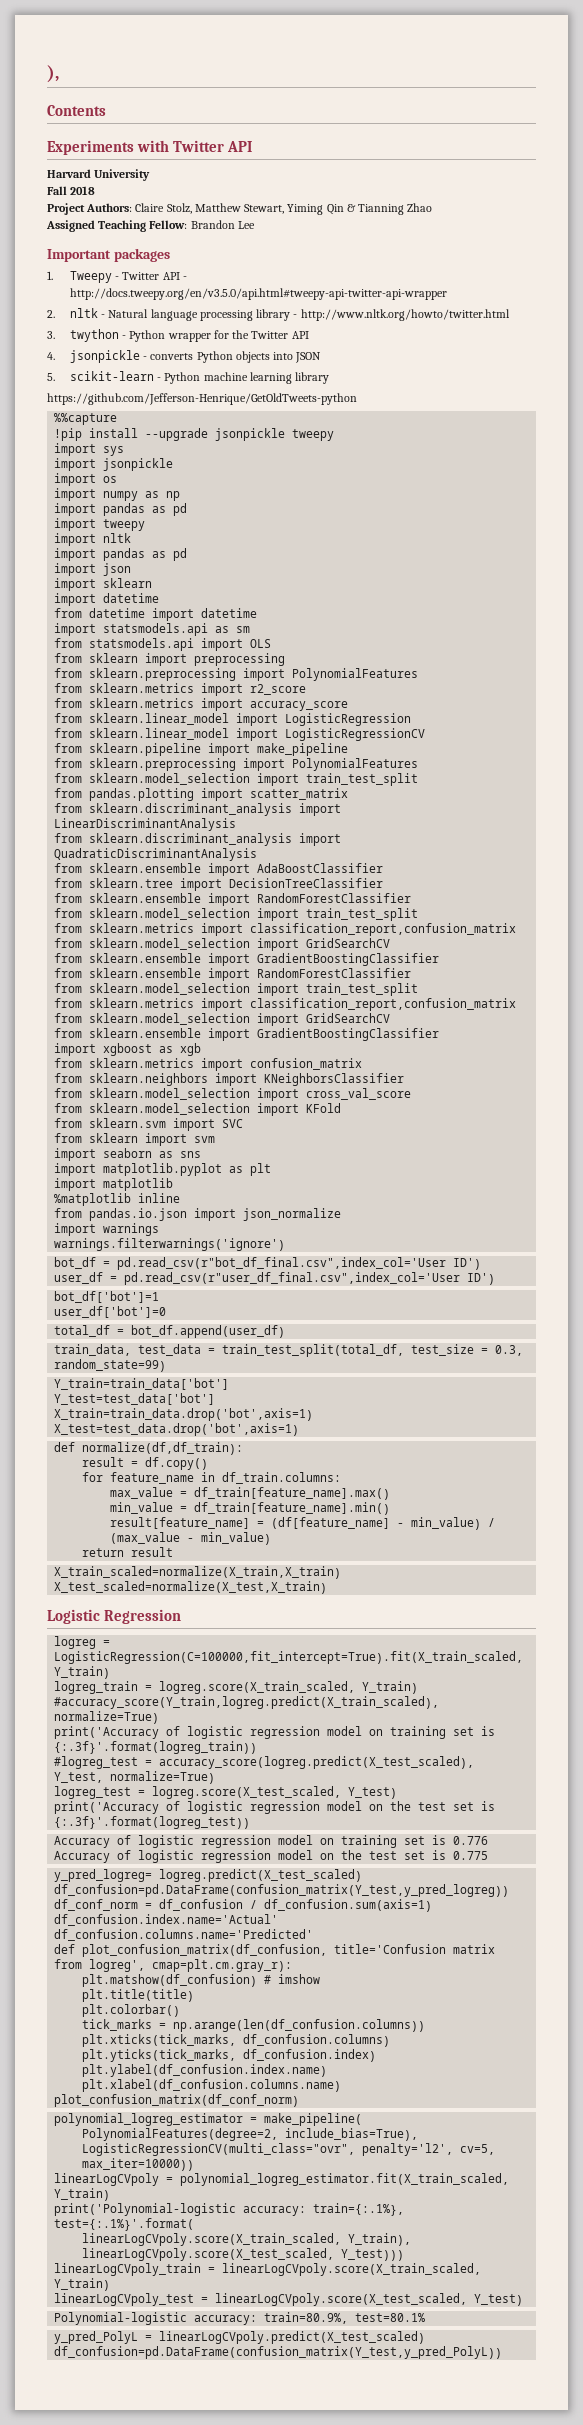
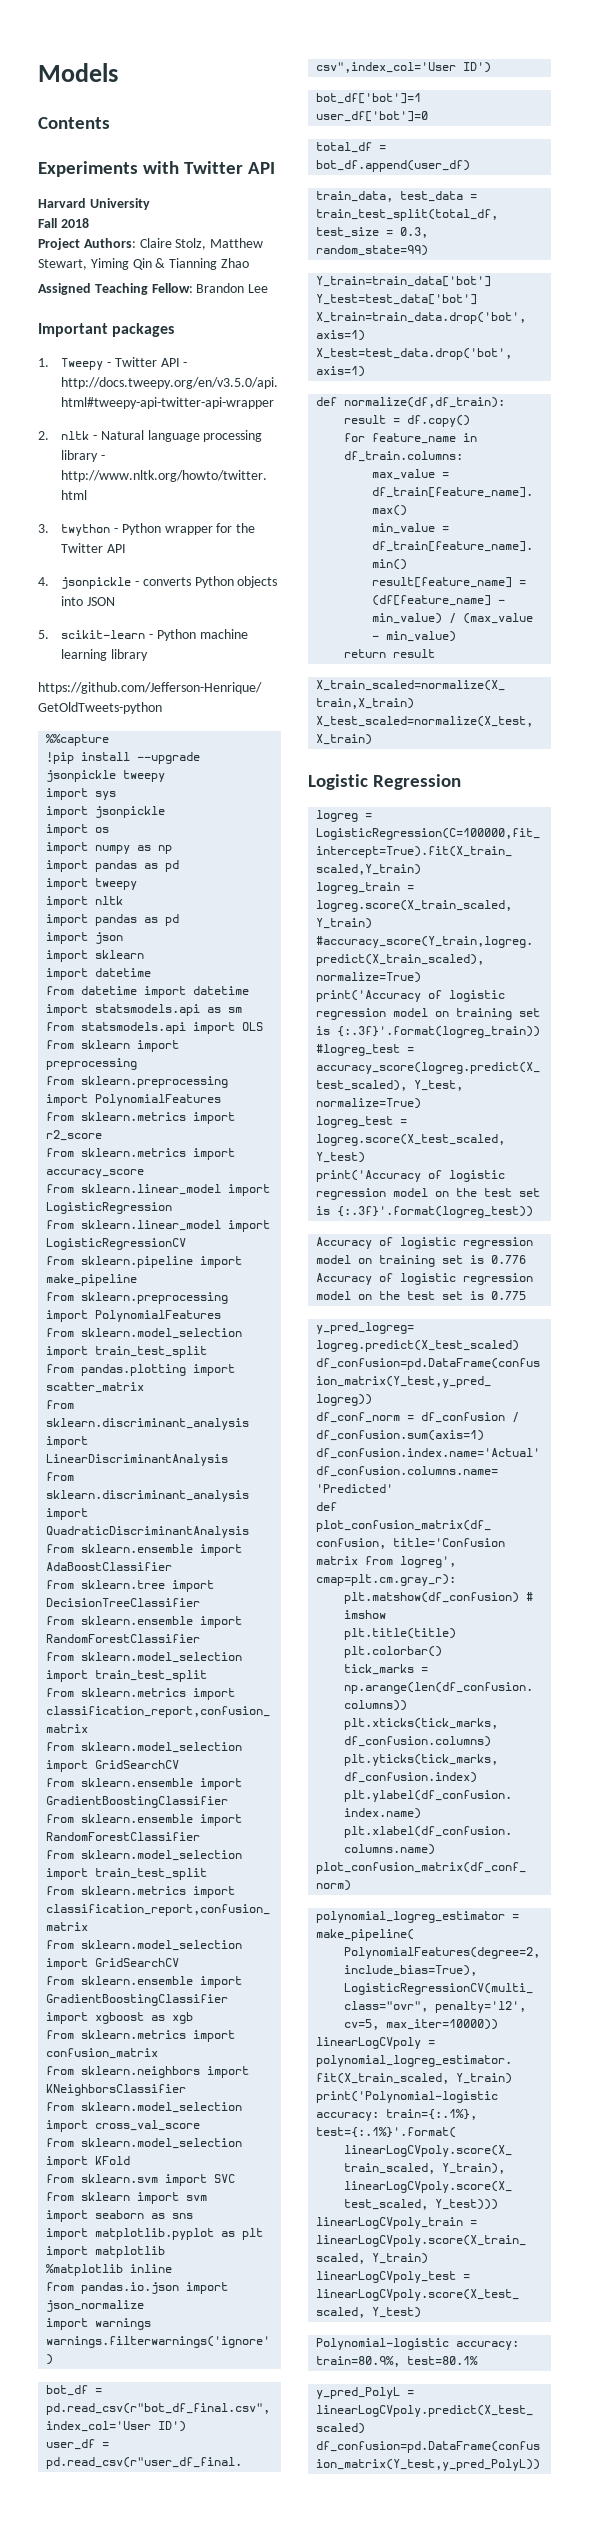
- ),
+ Models

